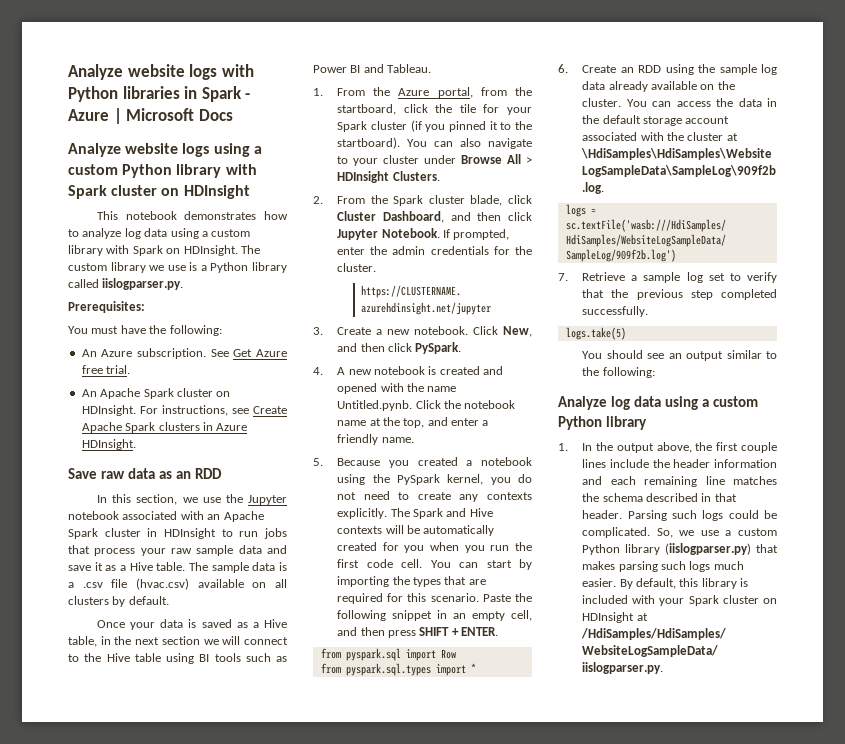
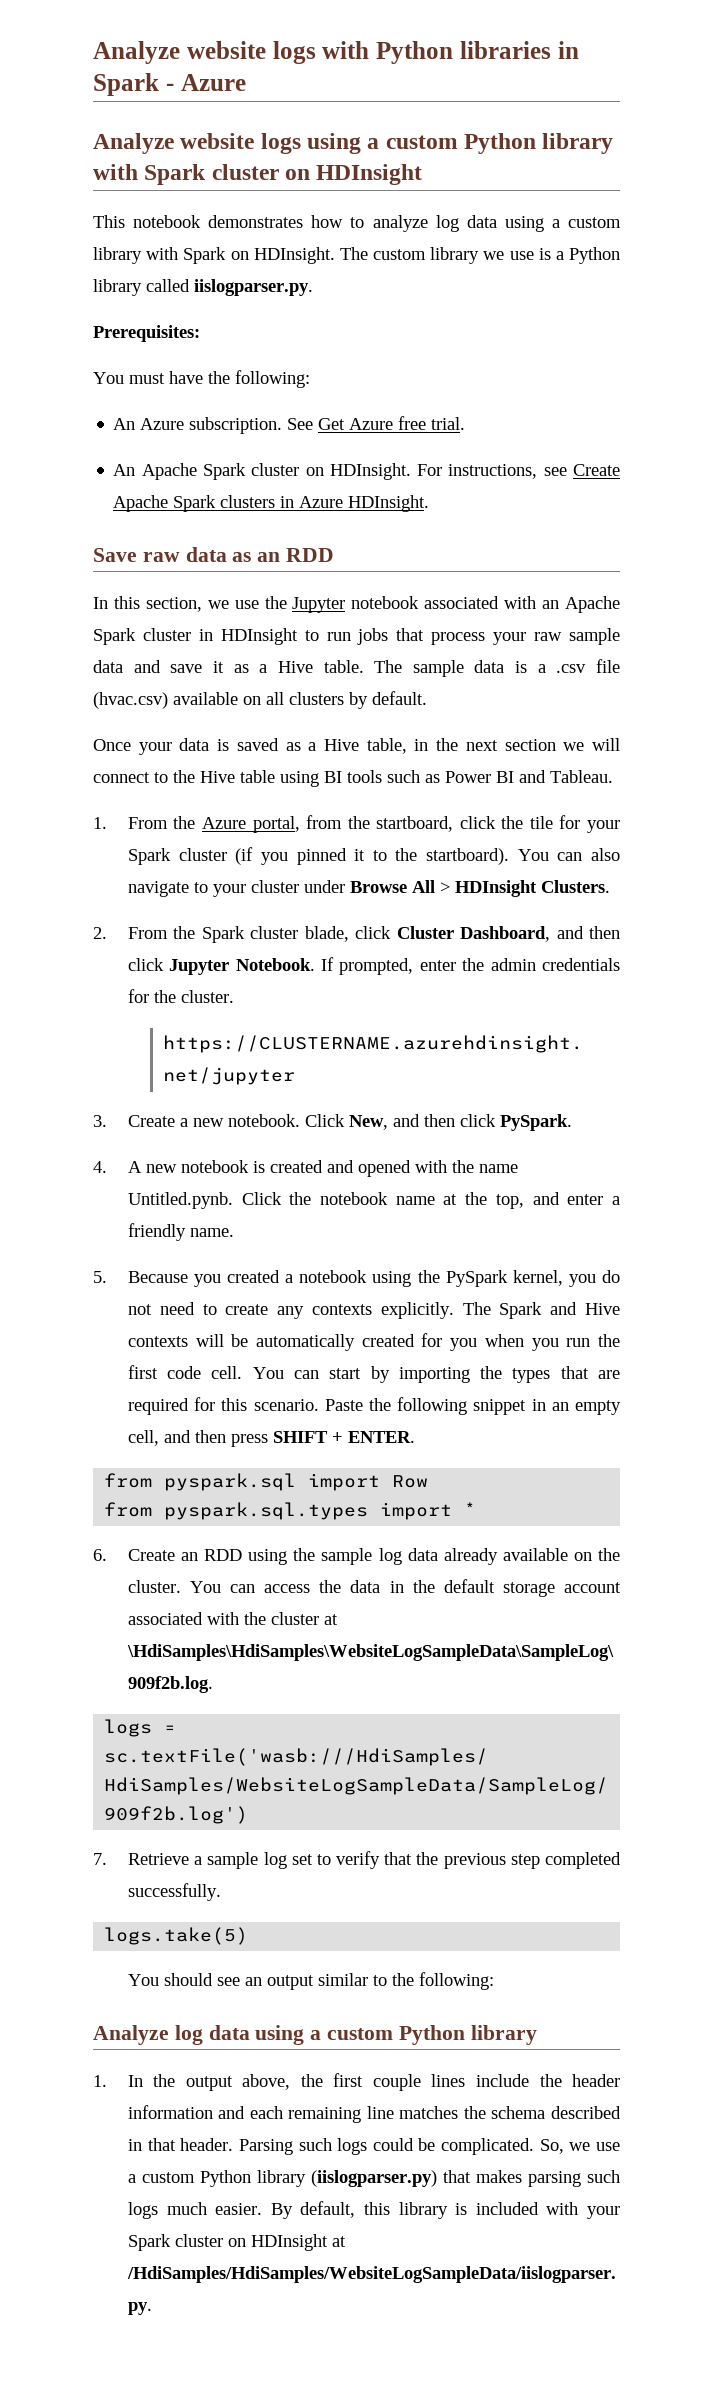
- Analyze website logs with Python libraries in Spark - Azure | Microsoft Docs
+ Analyze website logs with Python libraries in Spark - Azure

